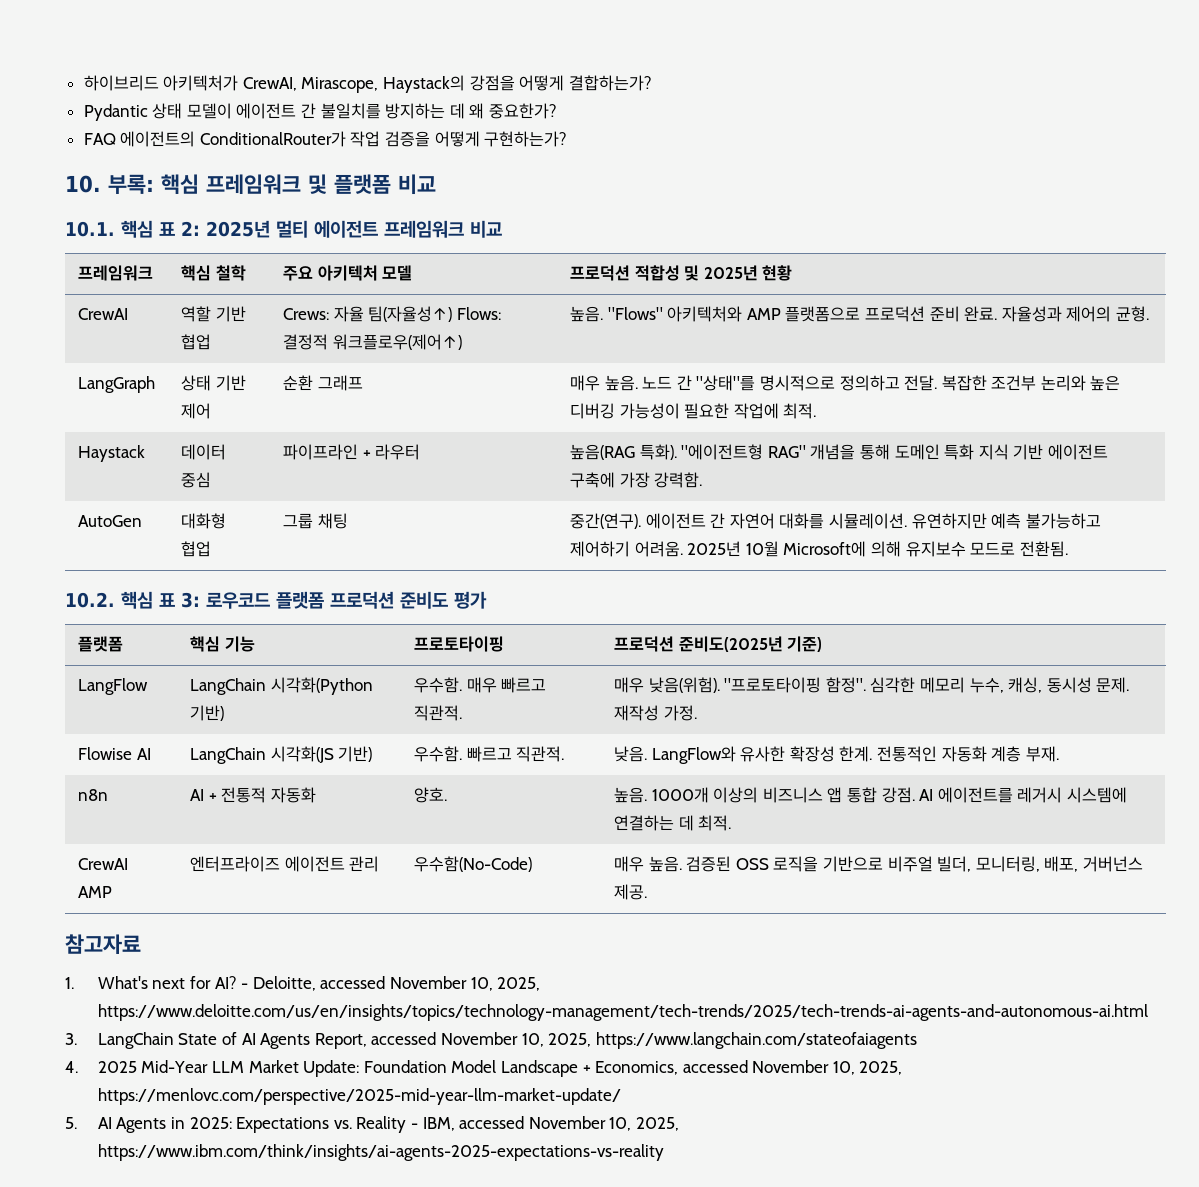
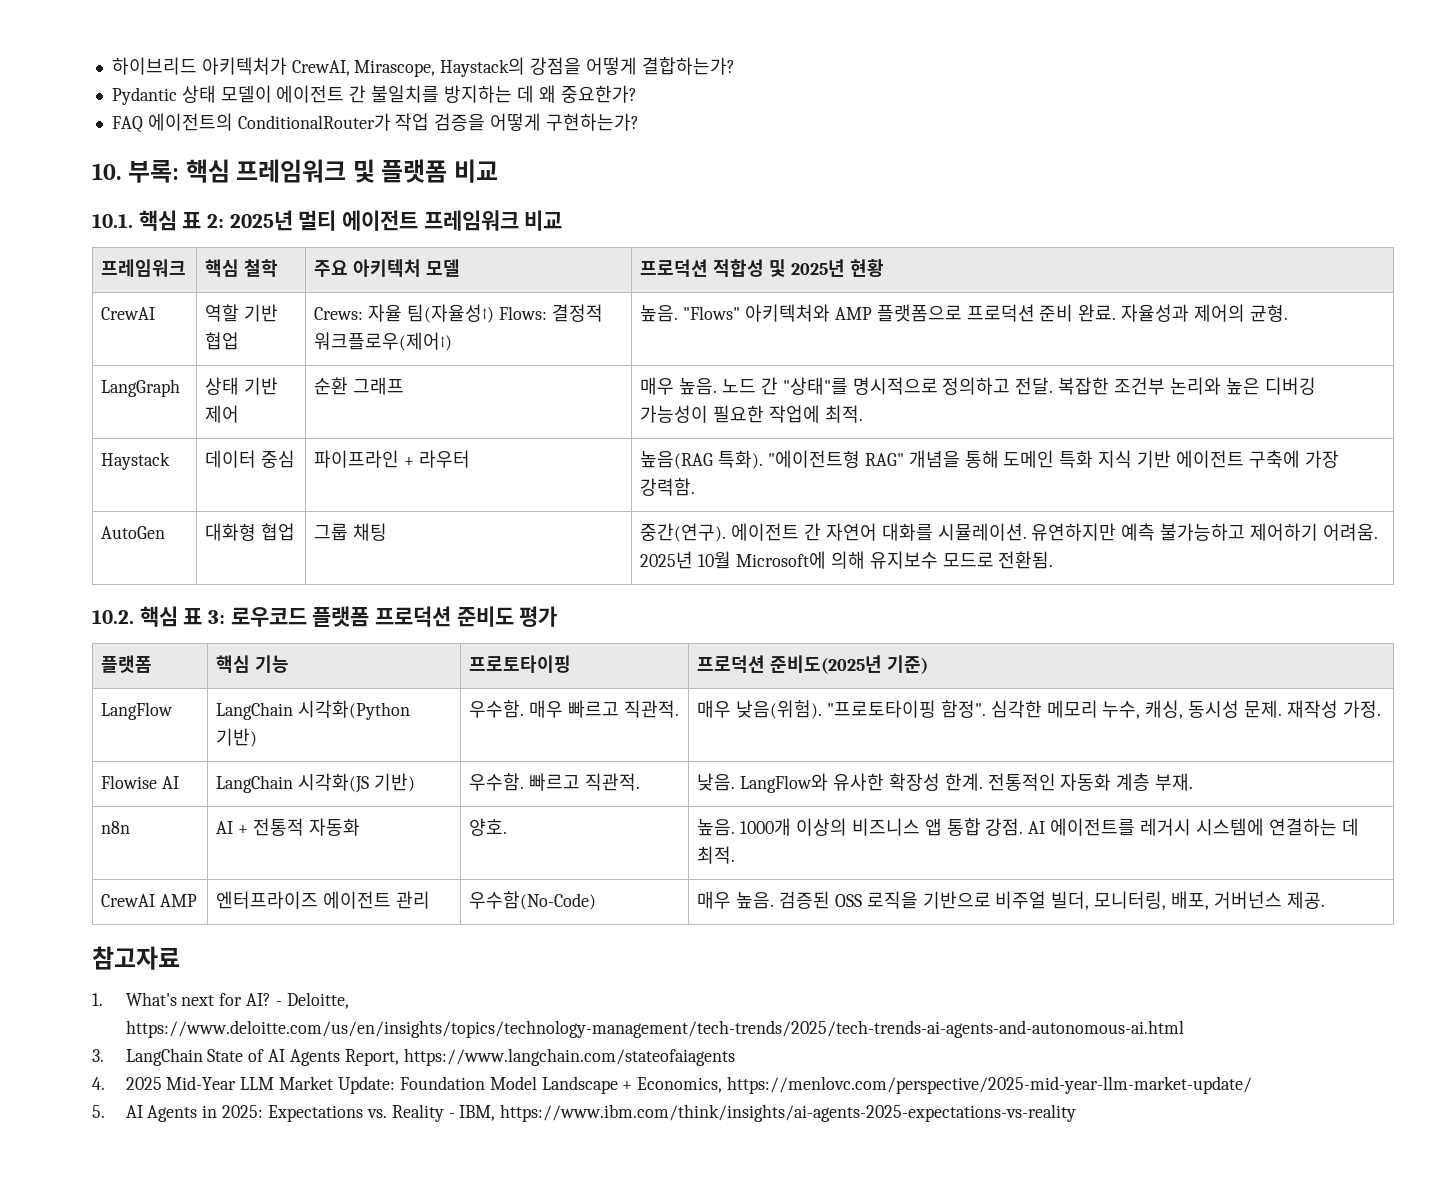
- - Deloitte, accessed November 10, 2025, https://www.deloitte.com/us/en/insights/topics/technology-management/tech-trends/2025/tech-trends-ai-agents-and-autonomous-ai.html
+ - Deloitte, https://www.deloitte.com/us/en/insights/topics/technology-management/tech-trends/2025/tech-trends-ai-agents-and-autonomous-ai.html
- 3. LangChain State of AI Agents Report, accessed November 10, 2025, https://www.langchain.com/stateofaiagents
+ 3. LangChain State of AI Agents Report, https://www.langchain.com/stateofaiagents
- 4. 2025 Mid-Year LLM Market Update: Foundation Model Landscape + Economics, accessed November 10, 2025, https://menlovc.com/perspective/2025-mid-year-llm-market-update/
+ 4. 2025 Mid-Year LLM Market Update: Foundation Model Landscape + Economics, https://menlovc.com/perspective/2025-mid-year-llm-market-update/
- 5. AI Agents in 2025: Expectations vs. Reality - IBM, accessed November 10, 2025, https://www.ibm.com/think/insights/ai-agents-2025-expectations-vs-reality
+ 5. AI Agents in 2025: Expectations vs. Reality - IBM, https://www.ibm.com/think/insights/ai-agents-2025-expectations-vs-reality

